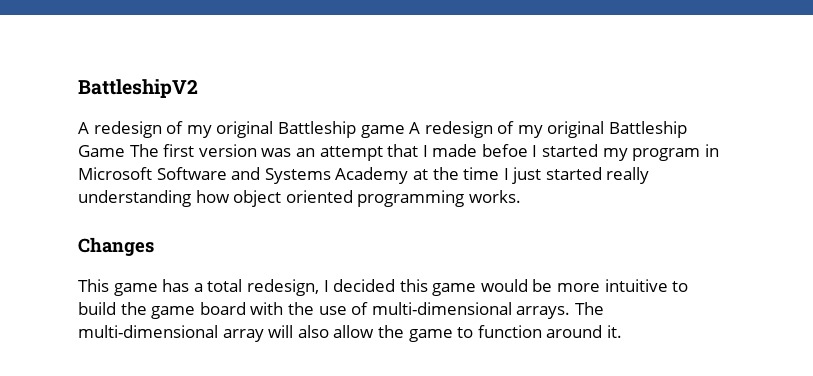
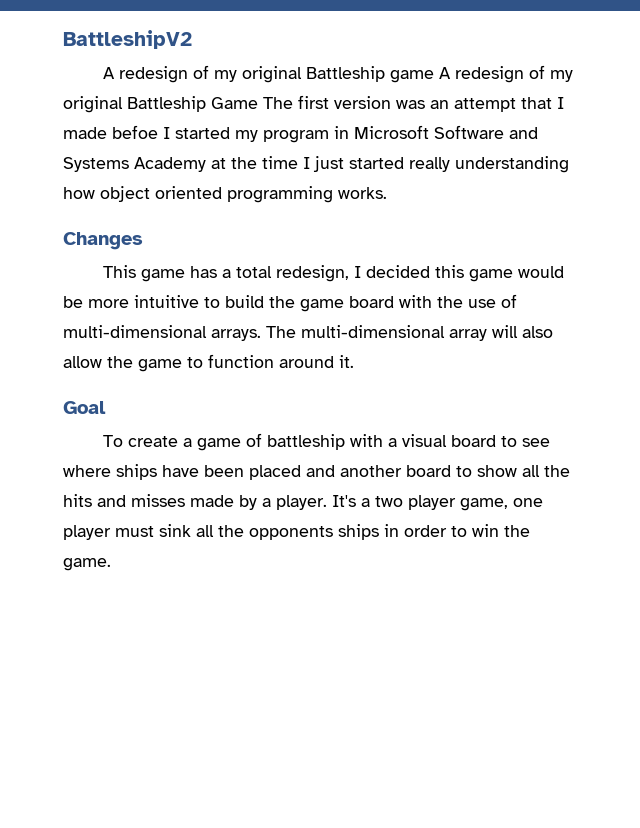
+ Goal
+ To create a game of battleship with a visual board to see where ships have been placed and another board to show all the hits and misses made by a player. It's a two player game, one player must sink all the opponents ships in order to win the game.

